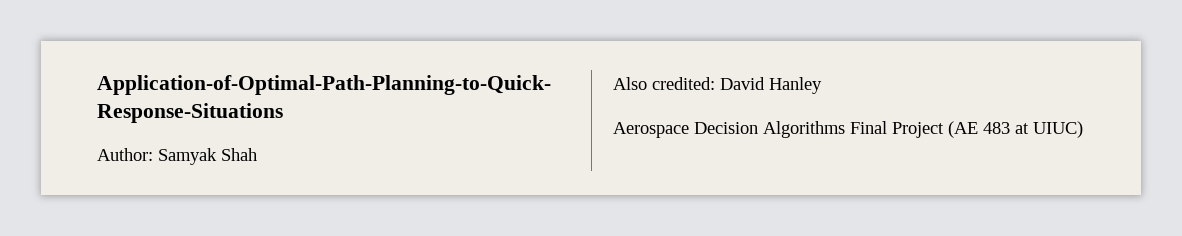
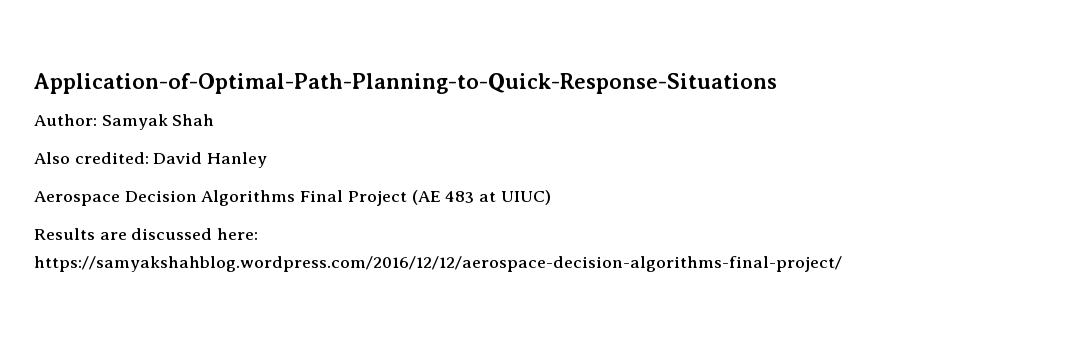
+ Results are discussed here: https://samyakshahblog.wordpress.com/2016/12/12/aerospace-decision-algorithms-final-project/

